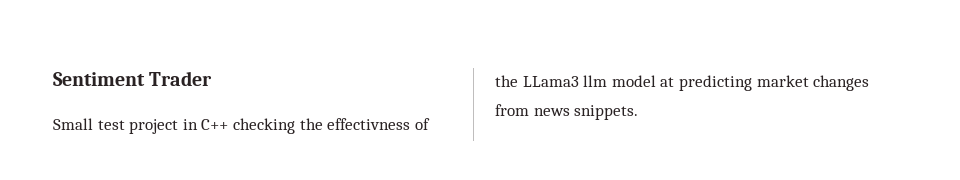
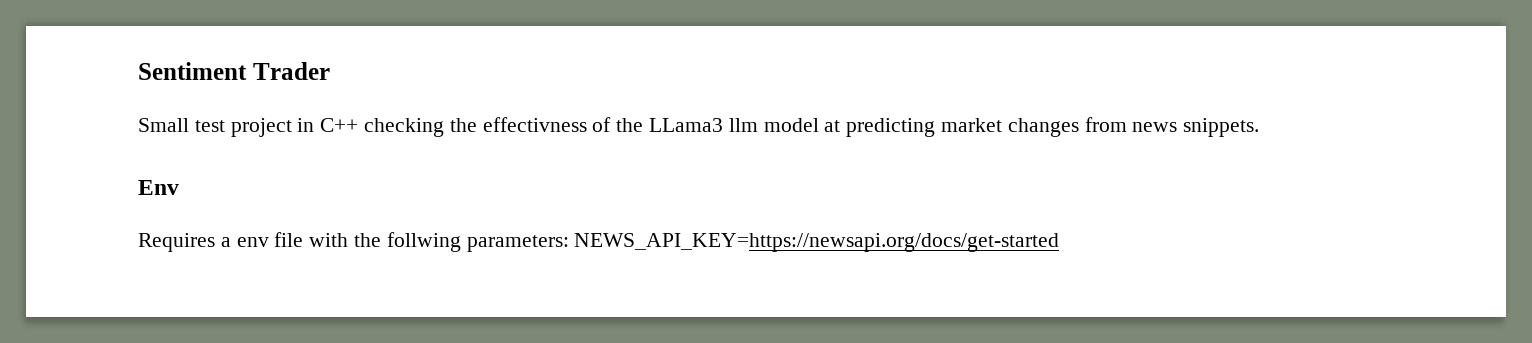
+ Env
+ Requires a env file with the follwing parameters: NEWS_API_KEY=https://newsapi.org/docs/get-started

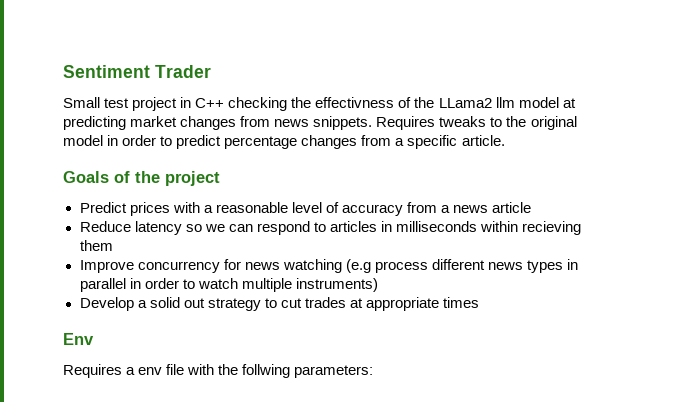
- Small test project in C++ checking the effectivness of the LLama3 llm model at predicting market changes from news snippets.
+ Small test project in C++ checking the effectivness of the LLama2 llm model at predicting market changes from news snippets. Requires tweaks to the original model in order to predict percentage changes from a specific article.
+ Goals of the project
+ Predict prices with a reasonable level of accuracy from a news article
+ Reduce latency so we can respond to articles in milliseconds within recieving them
+ Improve concurrency for news watching (e.g process different news types in parallel in order to watch multiple instruments)
+ Develop a solid out strategy to cut trades at appropriate times
- Requires a env file with the follwing parameters: NEWS_API_KEY=https://newsapi.org/docs/get-started
+ Requires a env file with the follwing parameters:

